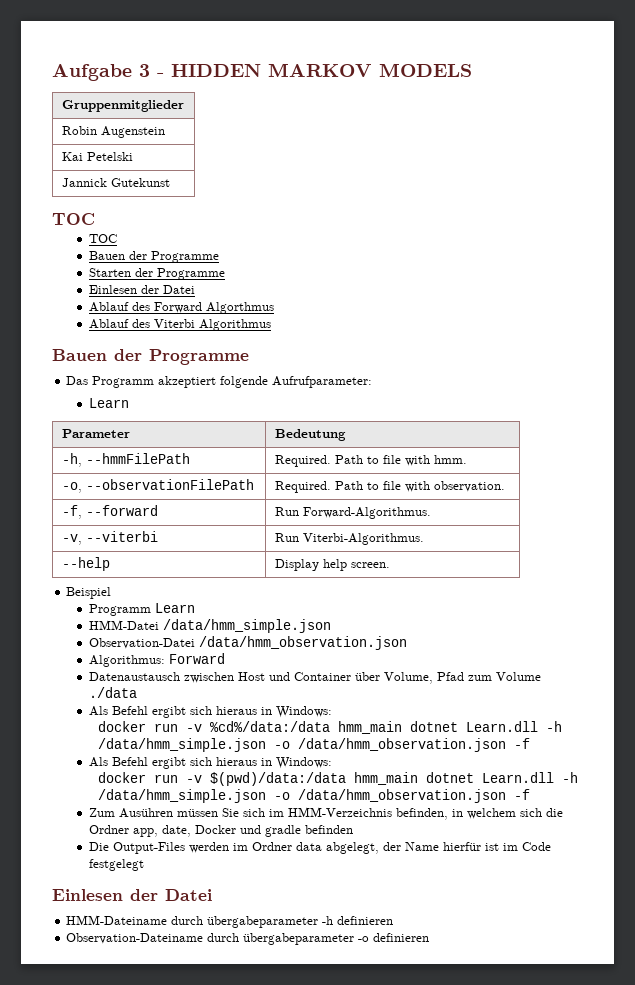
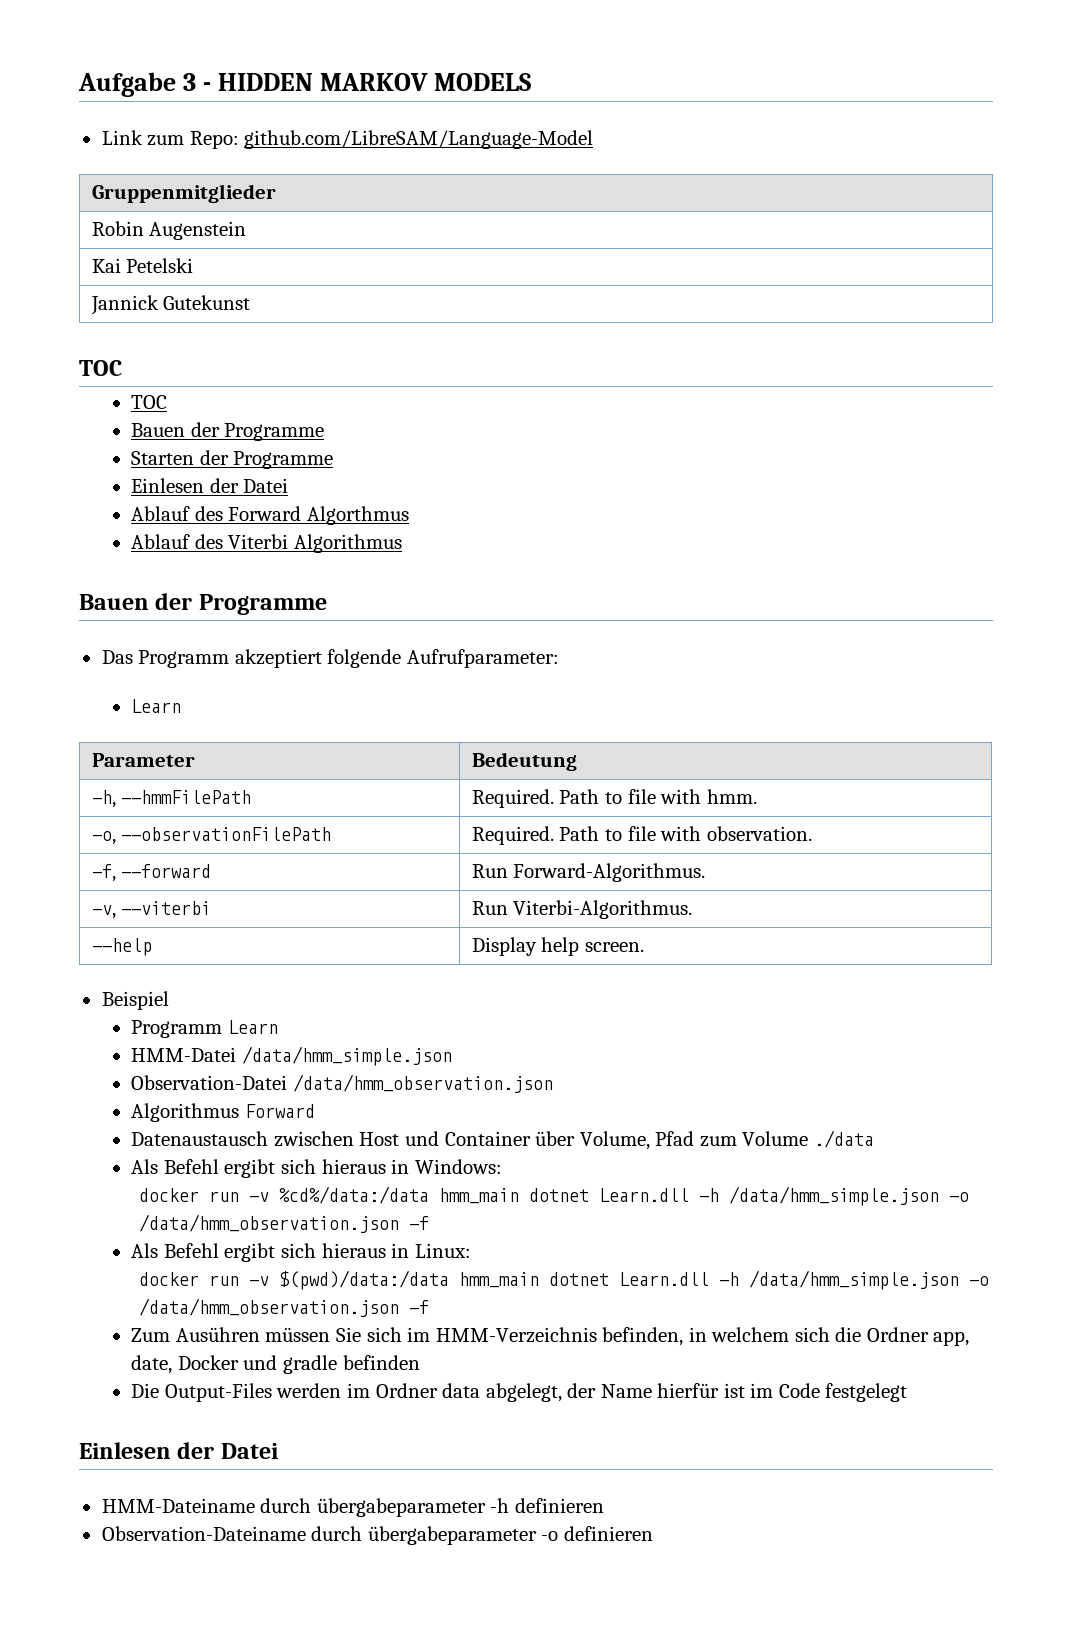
+ Link zum Repo: github.com/LibreSAM/Language-Model
- Algorithmus: Forward
+ Algorithmus Forward
  docker run -v %cd%/data:/data hmm_main dotnet Learn.dll -h /data/hmm_simple.json -o /data/hmm_observation.json -f
- Als Befehl ergibt sich hieraus in Windows:
+ Als Befehl ergibt sich hieraus in Linux:

